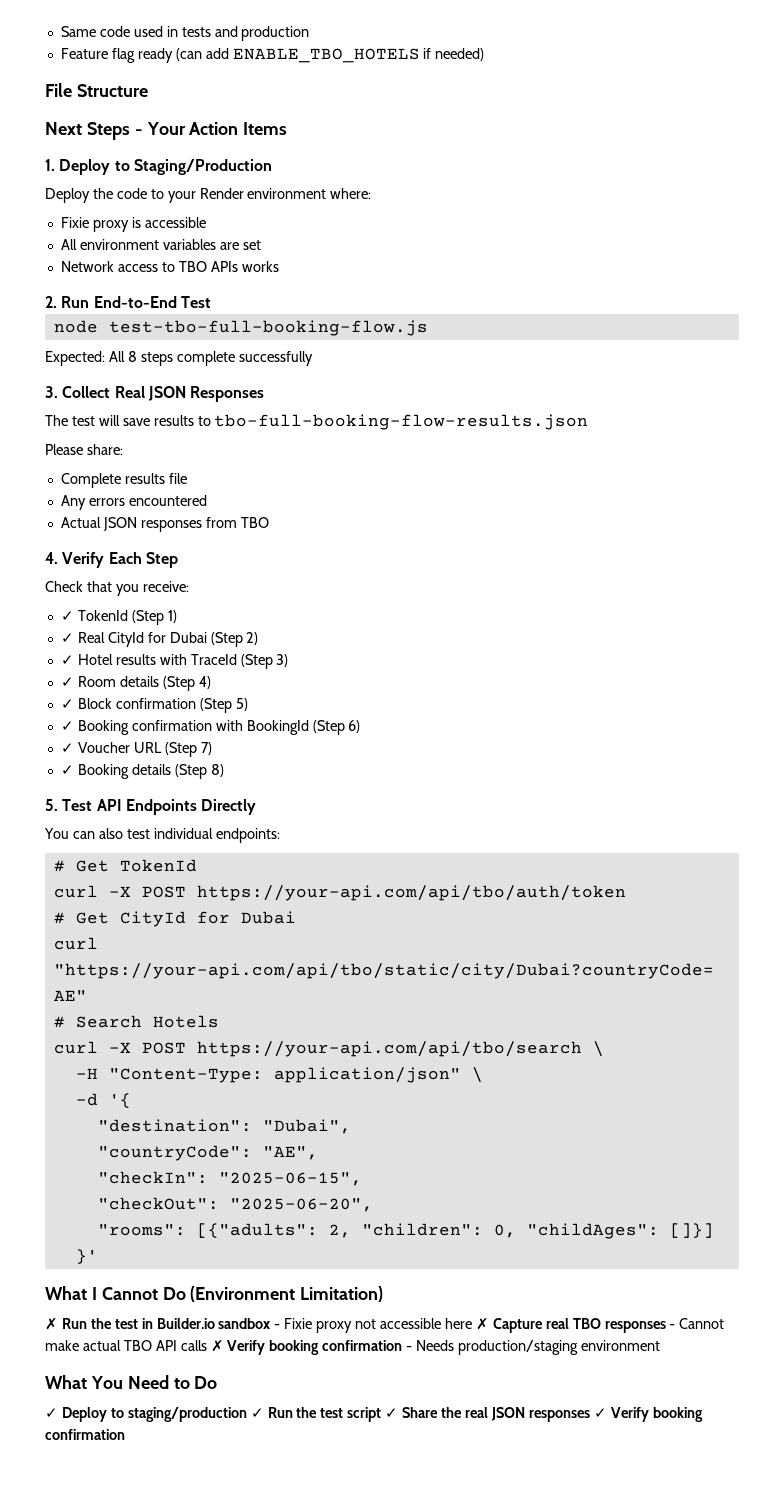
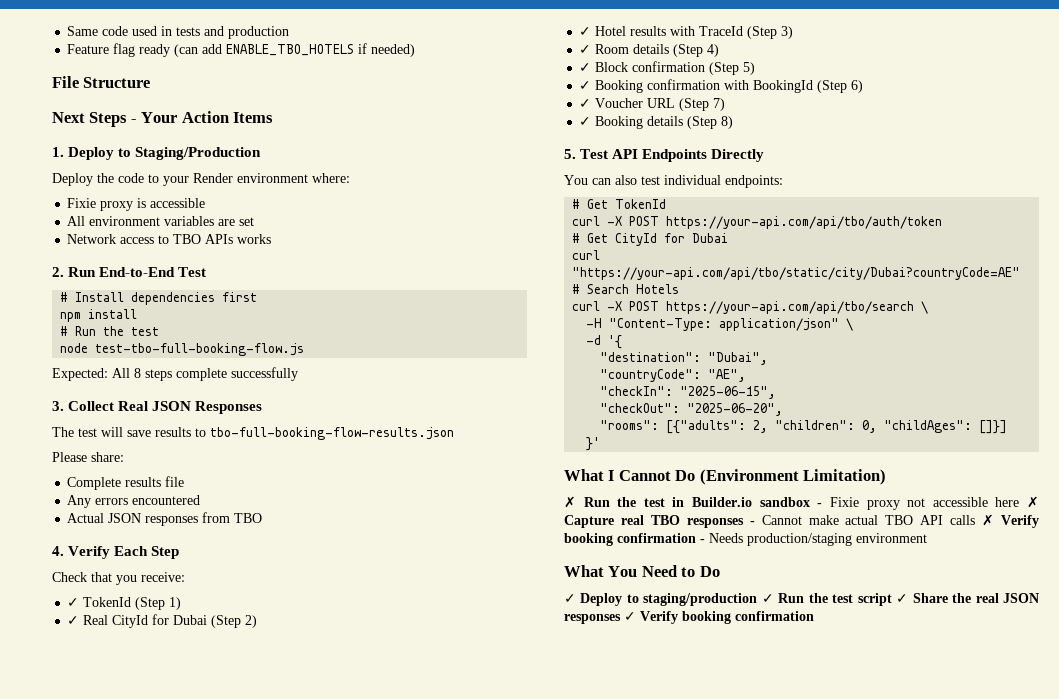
+ # Install dependencies first
+ npm install
+ # Run the test

